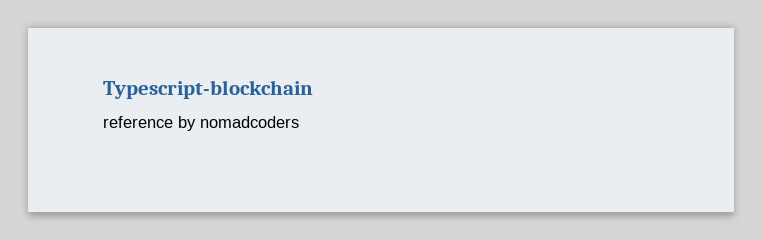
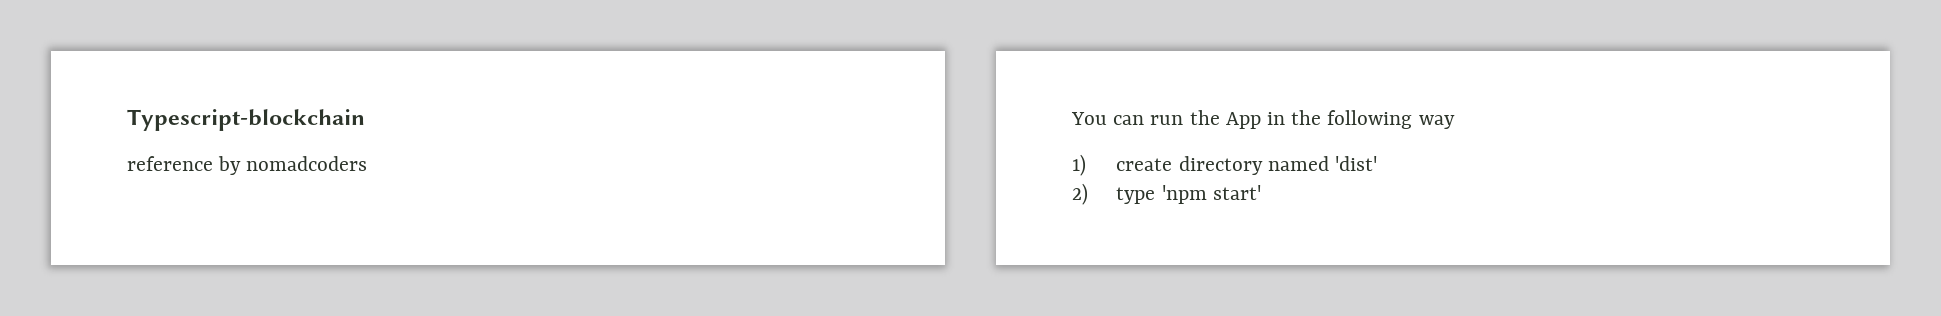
+ You can run the App in the following way
+ 1) create directory named 'dist'
+ 2) type 'npm start'

